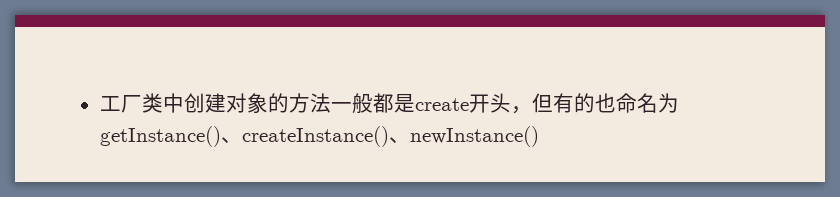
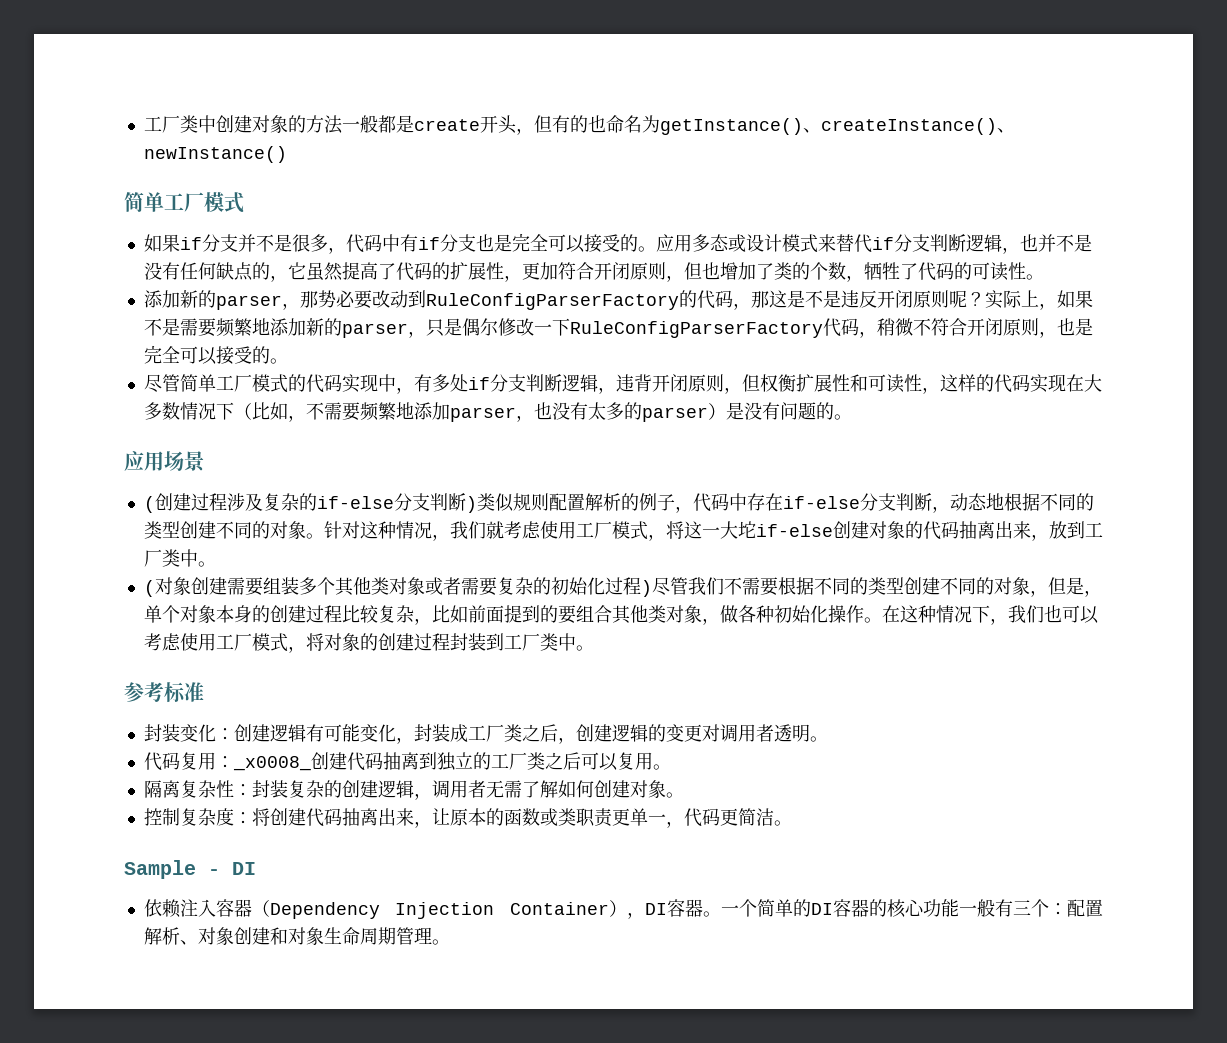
  工厂类中创建对象的方法一般都是create开头，但有的也命名为getInstance()、createInstance()、newInstance()
+ 简单工厂模式
+ 如果if分支并不是很多，代码中有if分支也是完全可以接受的。应用多态或设计模式来替代if分支判断逻辑，也并不是没有任何缺点的，它虽然提高了代码的扩展性，更加符合开闭原则，但也增加了类的个数，牺牲了代码的可读性。
+ 添加新的parser，那势必要改动到RuleConfigParserFactory的代码，那这是不是违反开闭原则呢？实际上，如果不是需要频繁地添加新的parser，只是偶尔修改一下RuleConfigParserFactory代码，稍微不符合开闭原则，也是完全可以接受的。
+ 尽管简单工厂模式的代码实现中，有多处if分支判断逻辑，违背开闭原则，但权衡扩展性和可读性，这样的代码实现在大多数情况下（比如，不需要频繁地添加parser，也没有太多的parser）是没有问题的。
+ 应用场景
+ (创建过程涉及复杂的if-else分支判断)类似规则配置解析的例子，代码中存在if-else分支判断，动态地根据不同的类型创建不同的对象。针对这种情况，我们就考虑使用工厂模式，将这一大坨if-else创建对象的代码抽离出来，放到工厂类中。
+ (对象创建需要组装多个其他类对象或者需要复杂的初始化过程)尽管我们不需要根据不同的类型创建不同的对象，但是，单个对象本身的创建过程比较复杂，比如前面提到的要组合其他类对象，做各种初始化操作。在这种情况下，我们也可以考虑使用工厂模式，将对象的创建过程封装到工厂类中。
+ 参考标准
+ 封装变化：创建逻辑有可能变化，封装成工厂类之后，创建逻辑的变更对调用者透明。
+ 代码复用：_x0008_创建代码抽离到独立的工厂类之后可以复用。
+ 隔离复杂性：封装复杂的创建逻辑，调用者无需了解如何创建对象。
+ 控制复杂度：将创建代码抽离出来，让原本的函数或类职责更单一，代码更简洁。
+ Sample - DI
+ 依赖注入容器（Dependency Injection Container），DI容器。一个简单的DI容器的核心功能一般有三个：配置解析、对象创建和对象生命周期管理。

